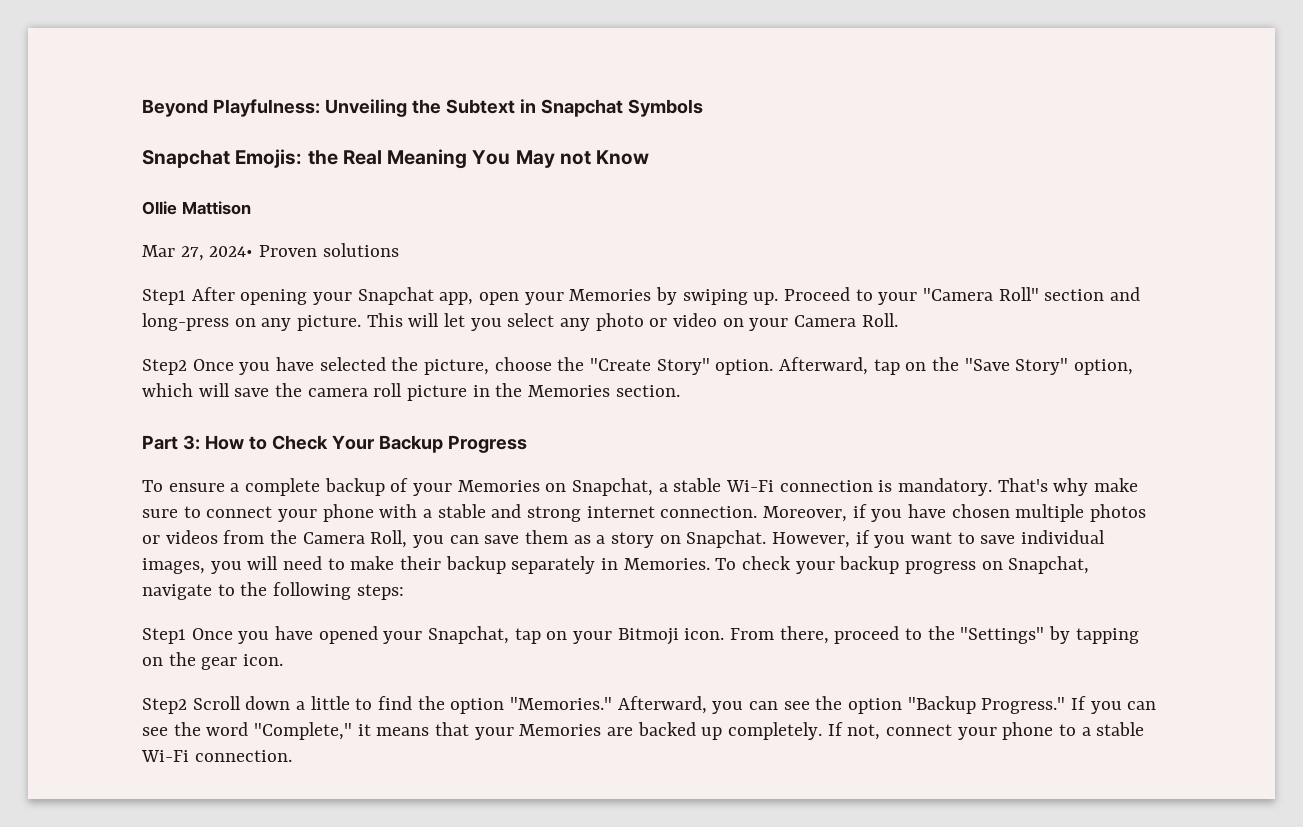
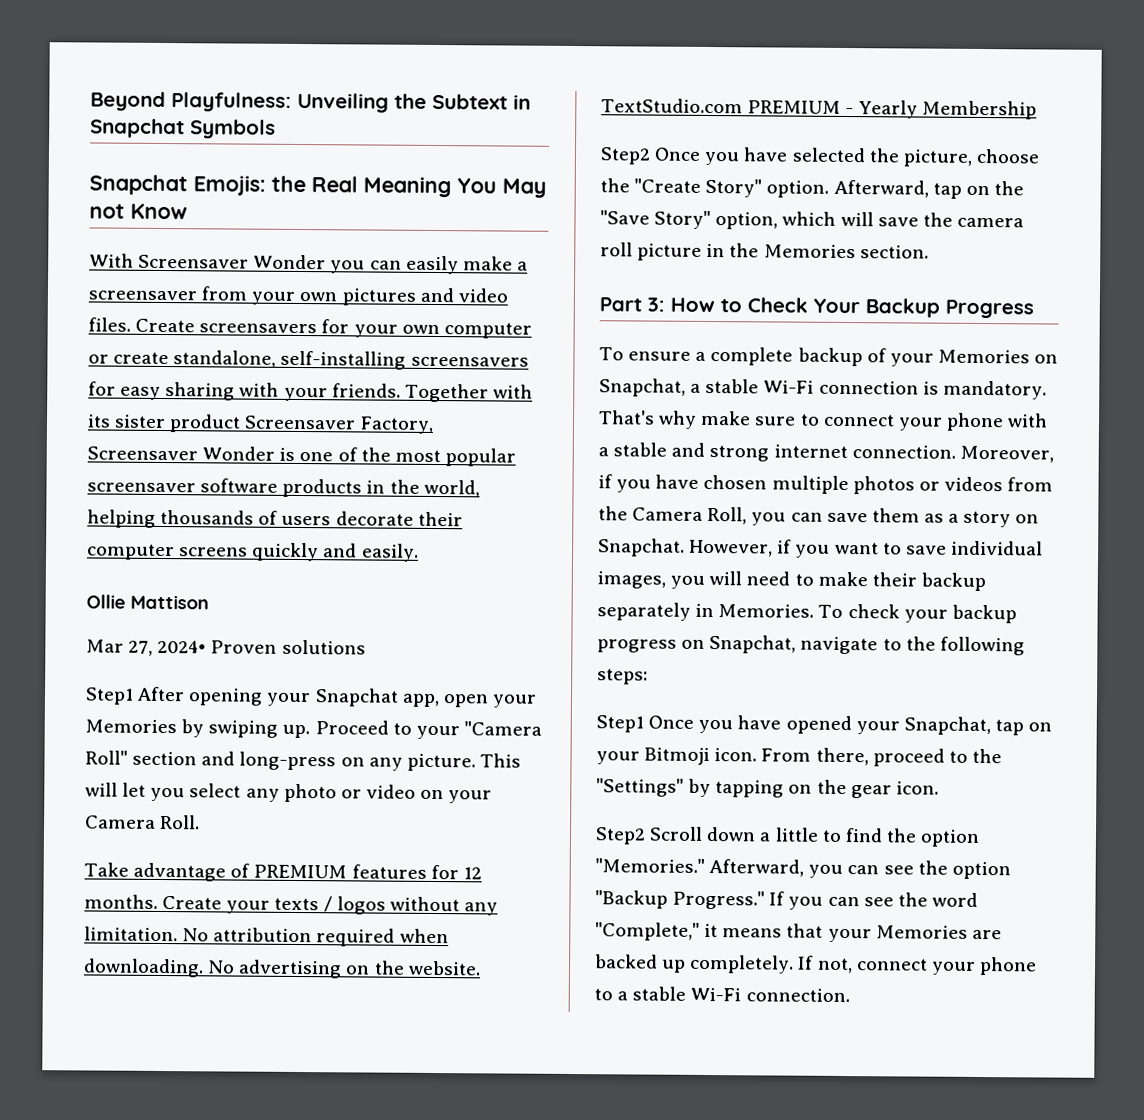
+ With Screensaver Wonder you can easily make a screensaver from your own pictures and video files. Create screensavers for your own computer or create standalone, self-installing screensavers for easy sharing with your friends. Together with its sister product Screensaver Factory, Screensaver Wonder is one of the most popular screensaver software products in the world, helping thousands of users decorate their computer screens quickly and easily.
+ Take advantage of PREMIUM features for 12 months. Create your texts / logos without any limitation. No attribution required when downloading. No advertising on the website. TextStudio.com PREMIUM - Yearly Membership

